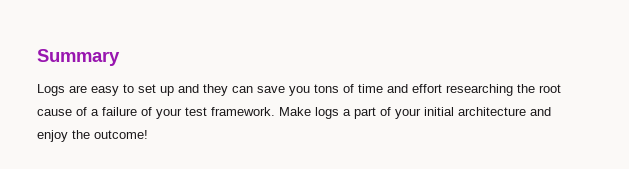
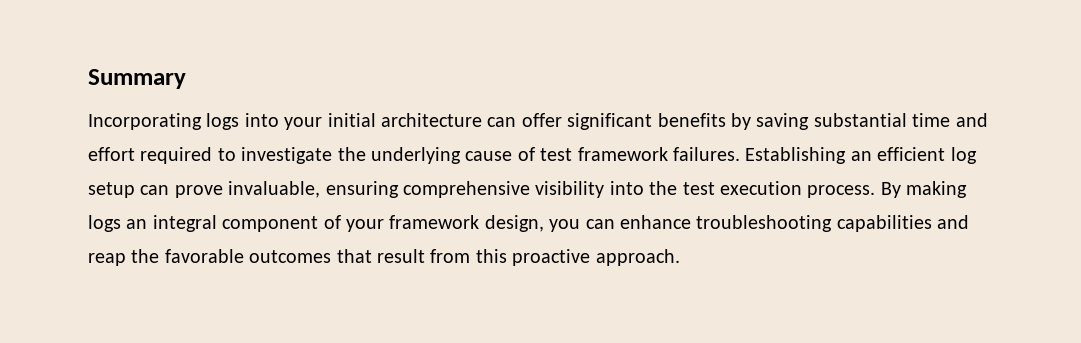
- Logs are easy to set up and they can save you tons of time and effort researching the root cause of a failure of your test framework. Make logs a part of your initial architecture and enjoy the outcome!
+ Incorporating logs into your initial architecture can offer significant benefits by saving substantial time and effort required to investigate the underlying cause of test framework failures. Establishing an efficient log setup can prove invaluable, ensuring comprehensive visibility into the test execution process. By making logs an integral component of your framework design, you can enhance troubleshooting capabilities and reap the favorable outcomes that result from this proactive approach.

